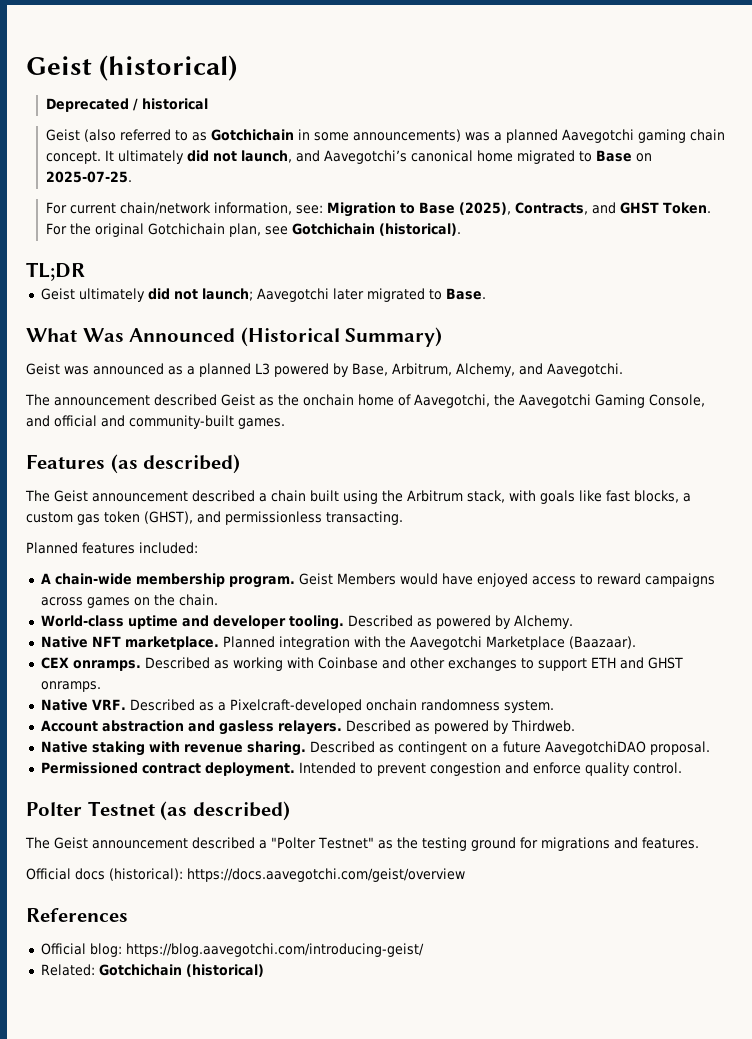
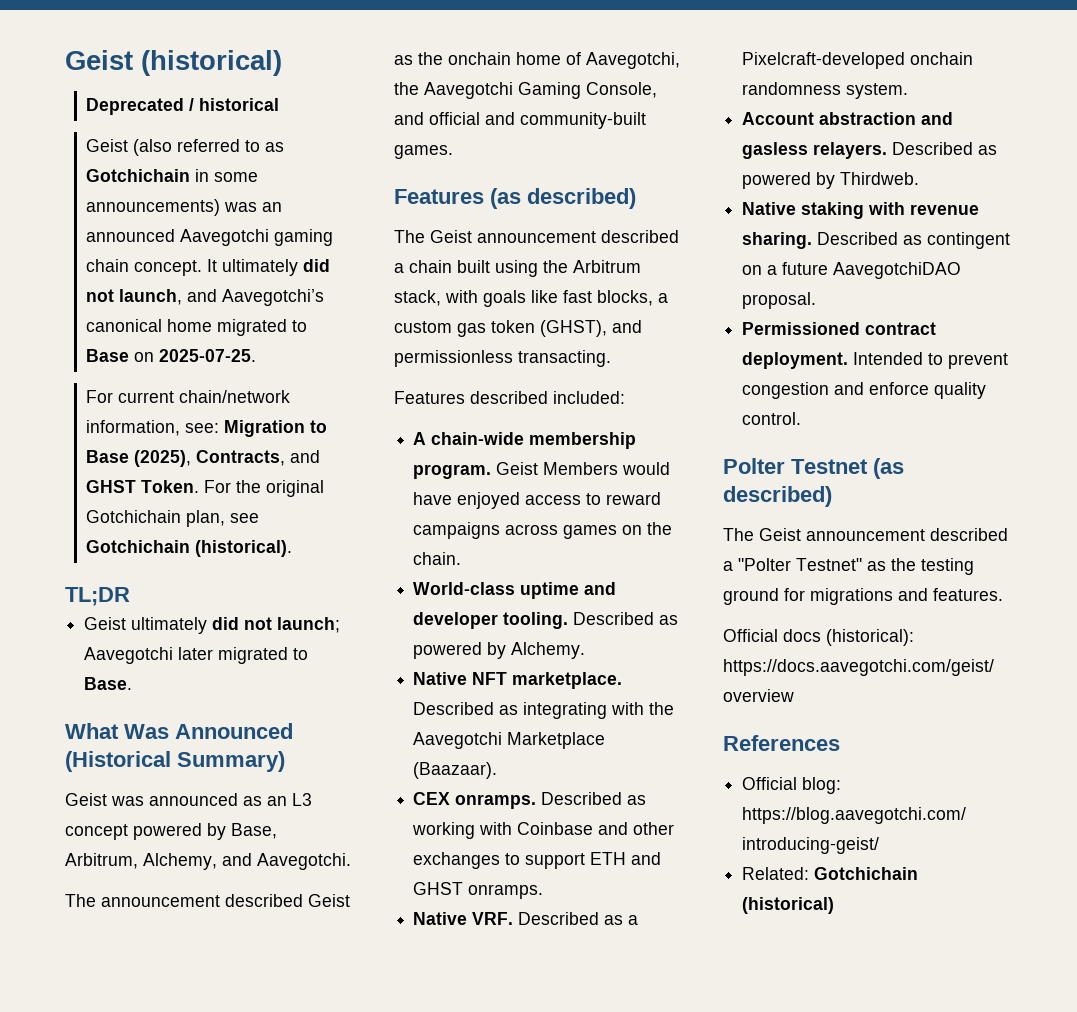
- Geist (also referred to as Gotchichain in some announcements) was a planned Aavegotchi gaming chain concept.
+ Geist (also referred to as Gotchichain in some announcements) was an announced Aavegotchi gaming chain concept.
- Geist was announced as a planned L3 powered by Base, Arbitrum, Alchemy, and Aavegotchi.
+ Geist was announced as an L3 concept powered by Base, Arbitrum, Alchemy, and Aavegotchi.
- Planned features included:
+ Features described included:
- Planned integration with the Aavegotchi Marketplace (Baazaar).
+ Described as integrating with the Aavegotchi Marketplace (Baazaar).

